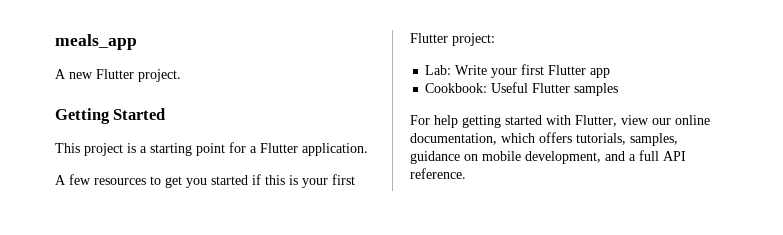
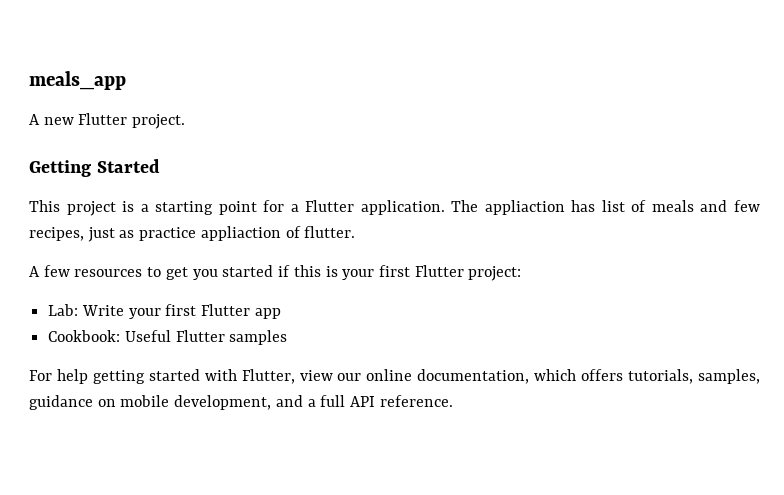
+ The appliaction has list of meals and few recipes, just as practice appliaction of flutter.

